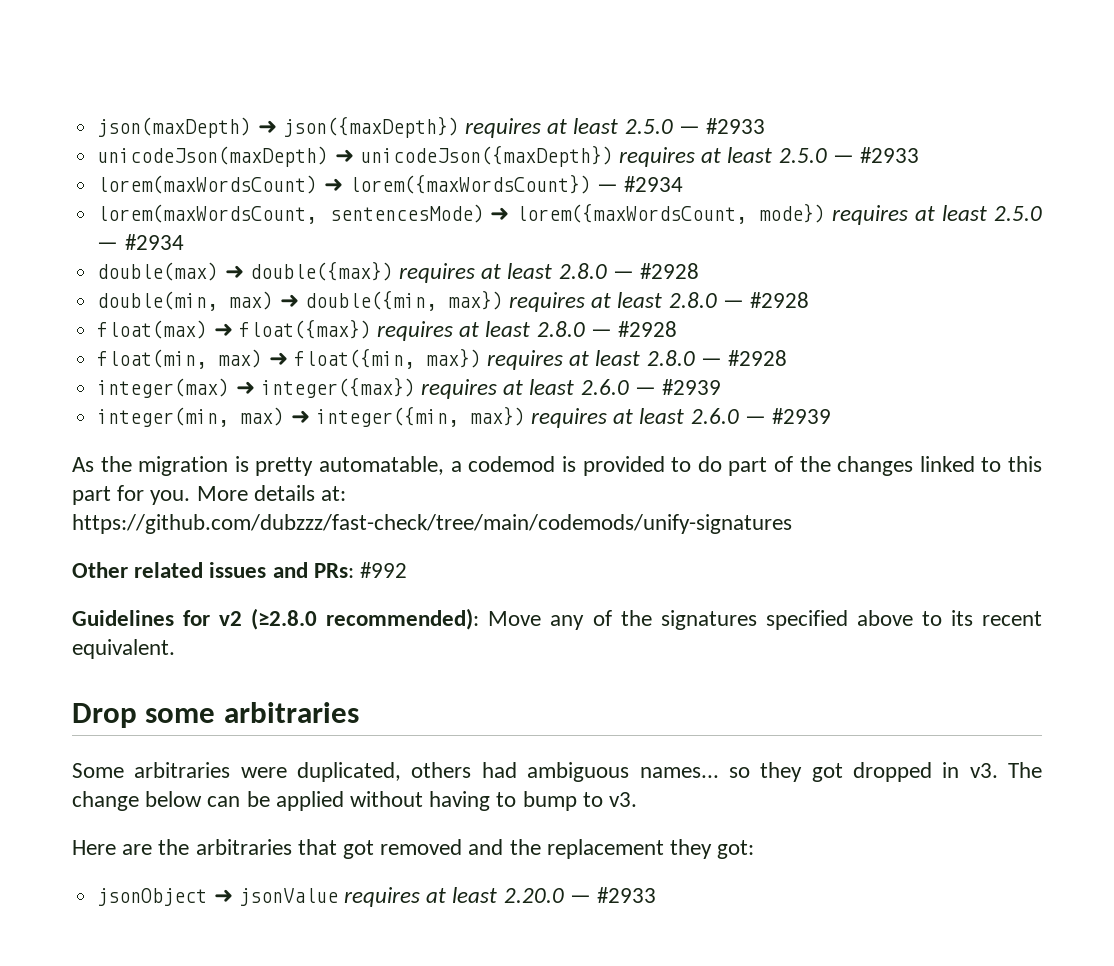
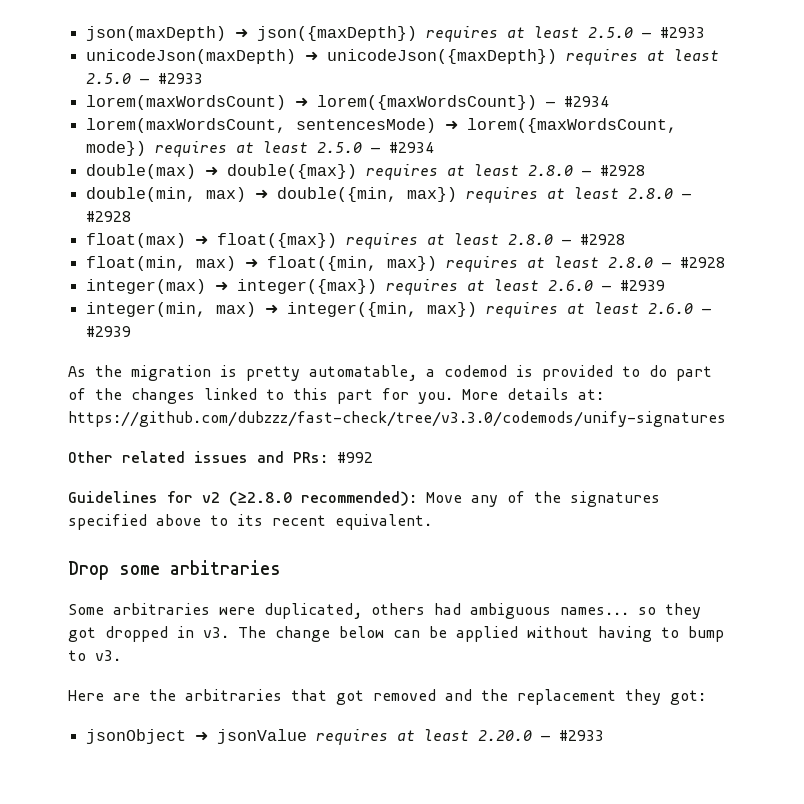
- More details at: https://github.com/dubzzz/fast-check/tree/main/codemods/unify-signatures
+ More details at: https://github.com/dubzzz/fast-check/tree/v3.3.0/codemods/unify-signatures

